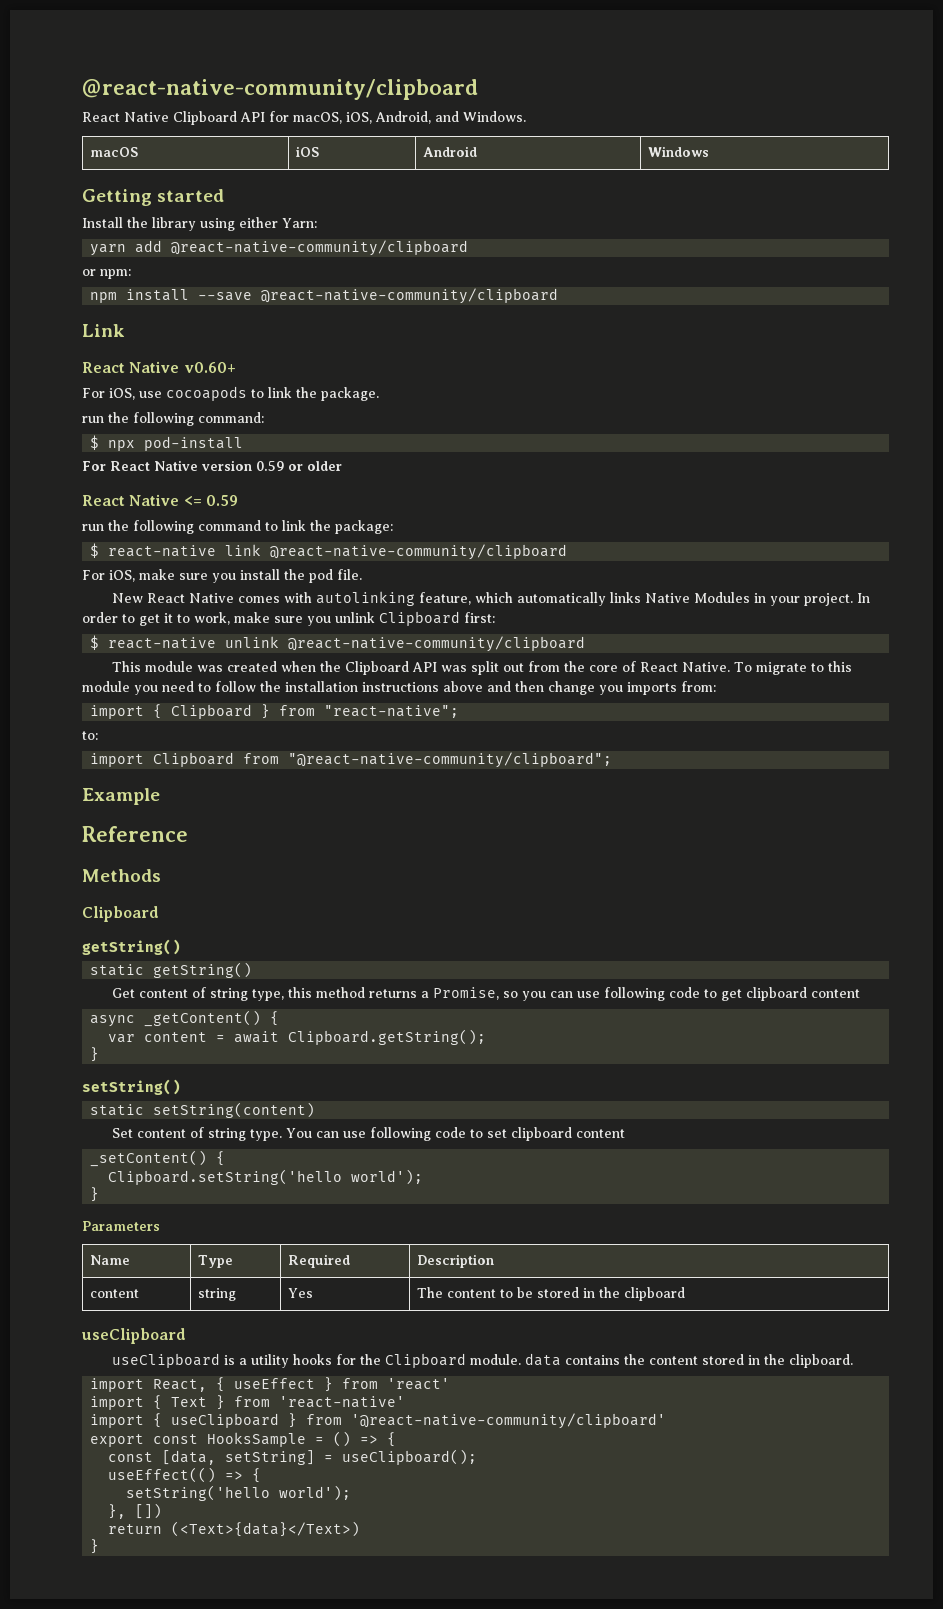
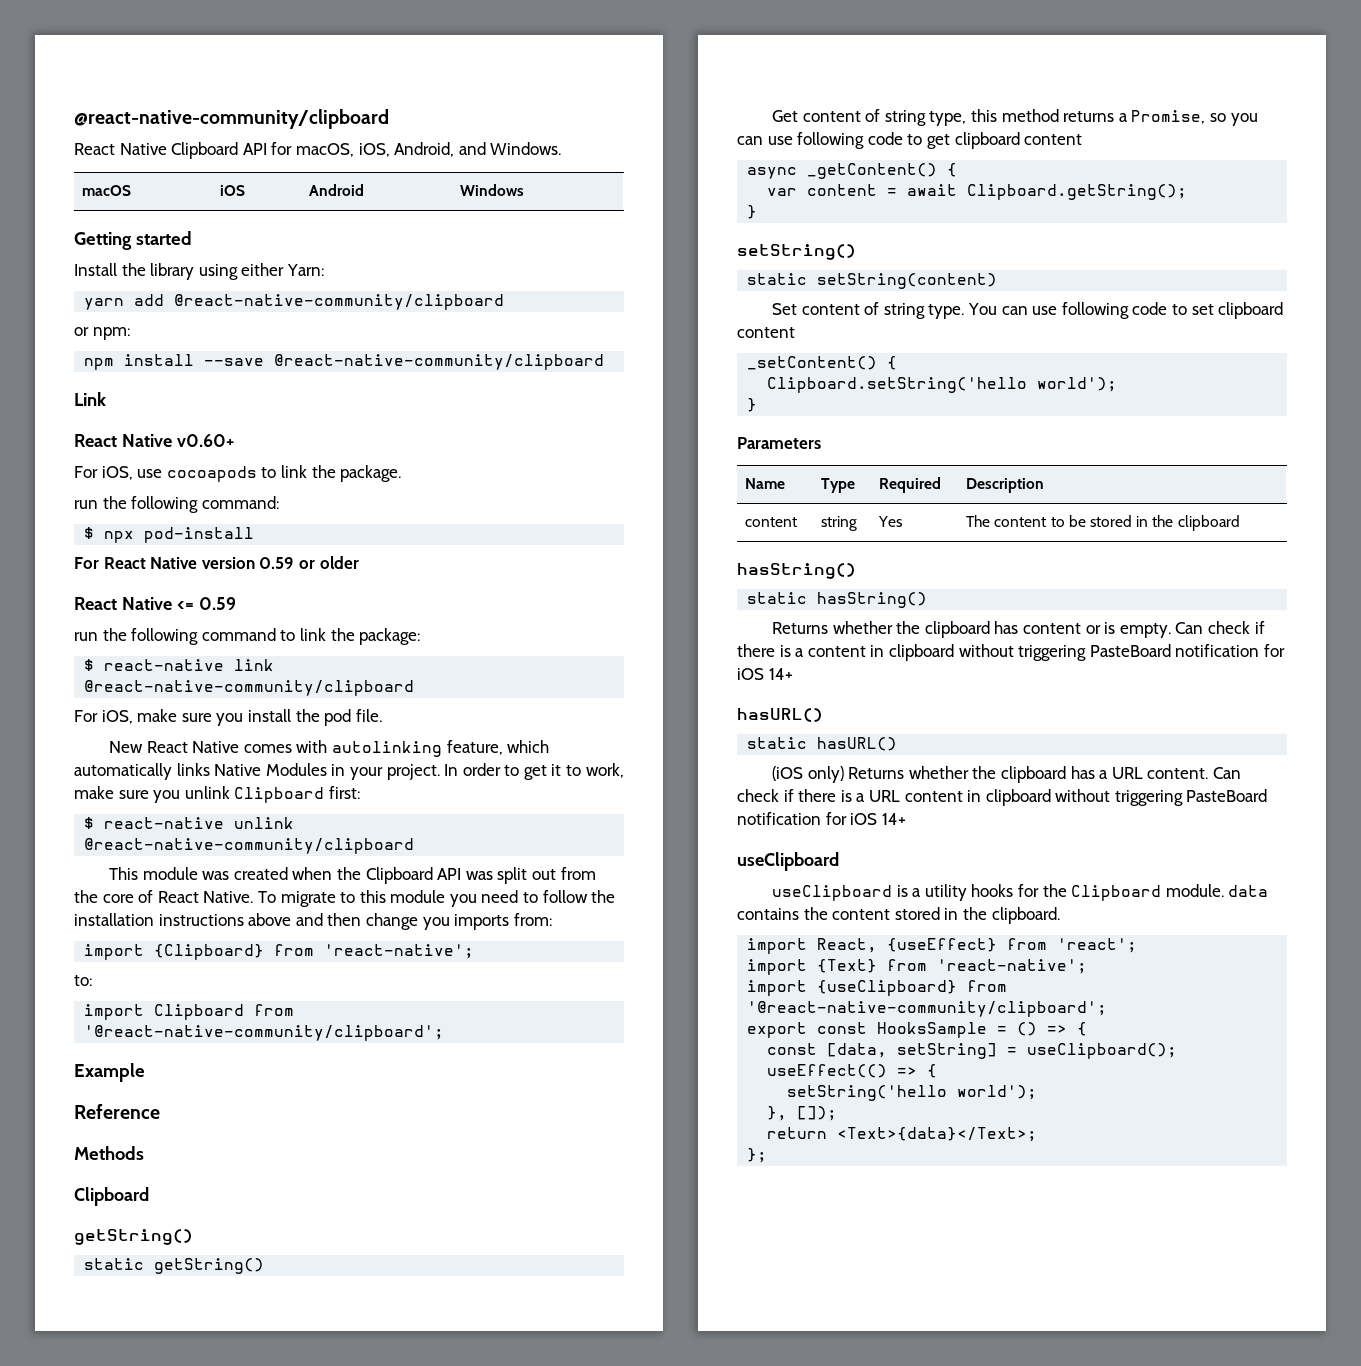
- import { Clipboard } from "react-native";
+ import {Clipboard} from 'react-native';
- import Clipboard from "@react-native-community/clipboard";
+ import Clipboard from '@react-native-community/clipboard';
  content | string | Yes | The content to be stored in the clipboard
+ hasString()
+ static hasString()
+ Returns whether the clipboard has content or is empty. Can check if there is a content in clipboard without triggering PasteBoard notification for iOS 14+
+ hasURL()
+ static hasURL()
+ (iOS only) Returns whether the clipboard has a URL content. Can check if there is a URL content in clipboard without triggering PasteBoard notification for iOS 14+
- import React, { useEffect } from 'react'
- import { Text } from 'react-native'
- import { useClipboard } from '@react-native-community/clipboard'
+ import React, {useEffect} from 'react';
+ import {Text} from 'react-native';
+ import {useClipboard} from '@react-native-community/clipboard';
- }, [])
+ }, []);
- return (<Text>{data}</Text>)
- }
+ return <Text>{data}</Text>;
+ };

